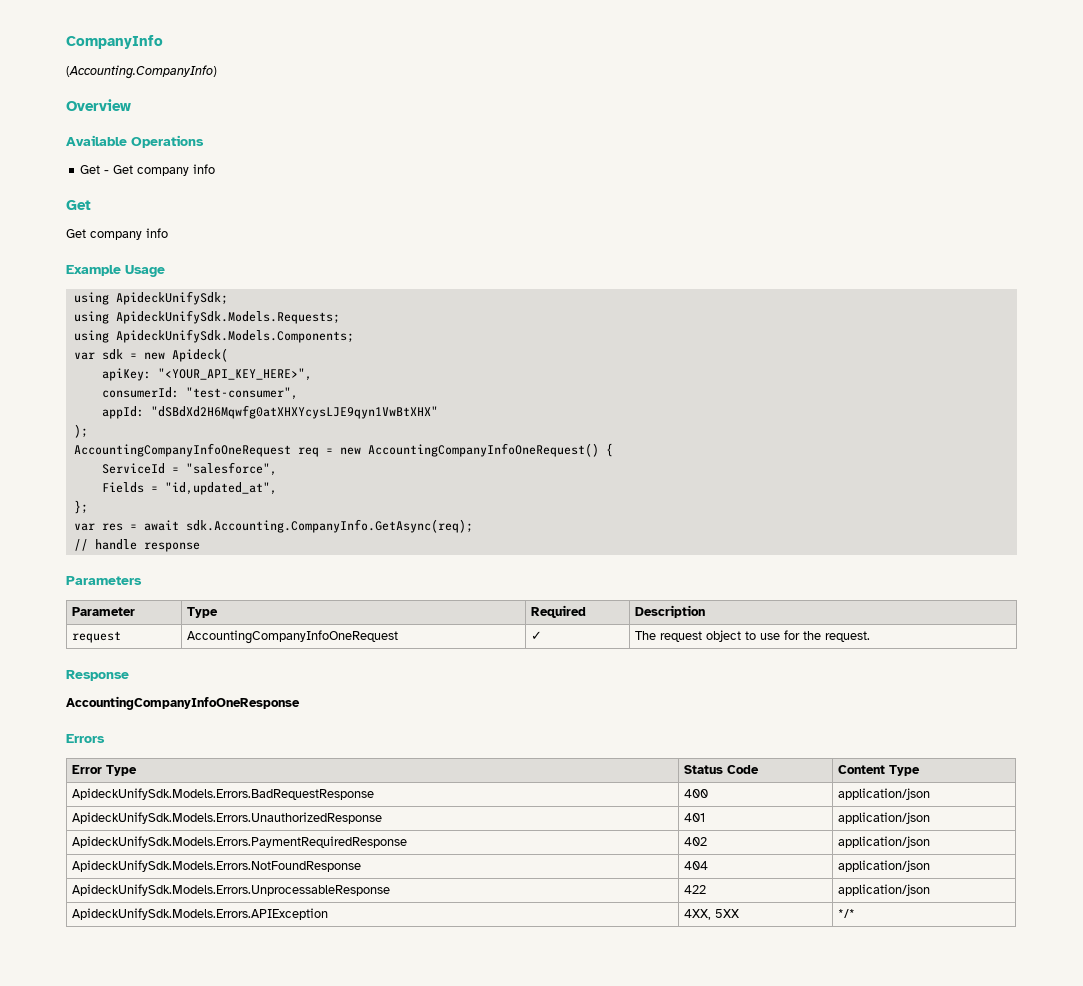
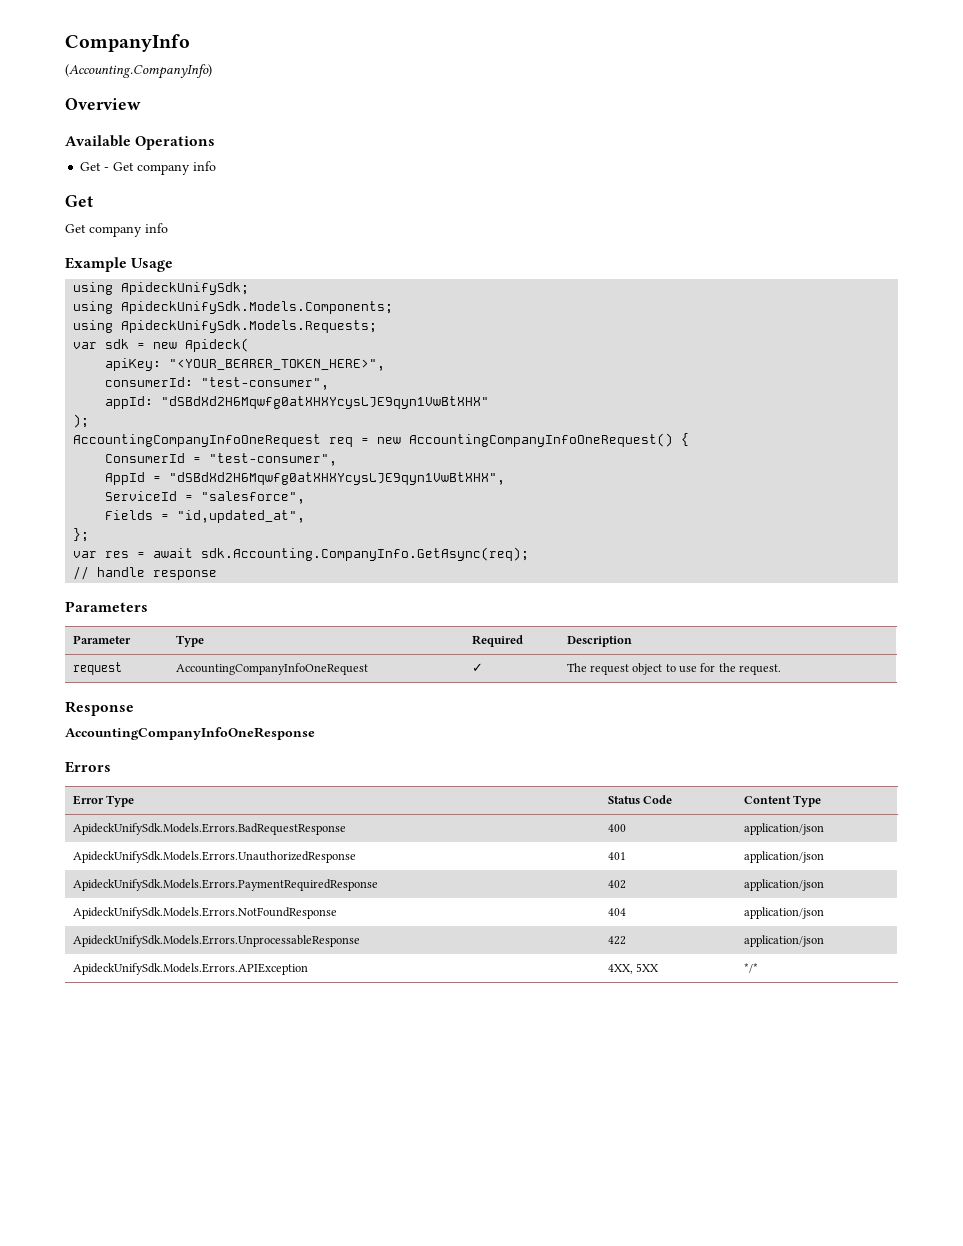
+ using ApideckUnifySdk.Models.Components;
  using ApideckUnifySdk.Models.Requests;
- using ApideckUnifySdk.Models.Components;
- apiKey: "<YOUR_API_KEY_HERE>",
+ apiKey: "<YOUR_BEARER_TOKEN_HERE>",
+ ConsumerId = "test-consumer",
+ AppId = "dSBdXd2H6Mqwfg0atXHXYcysLJE9qyn1VwBtXHX",

